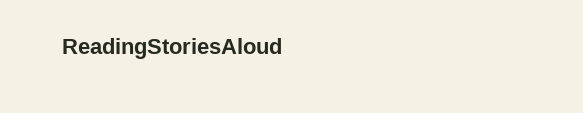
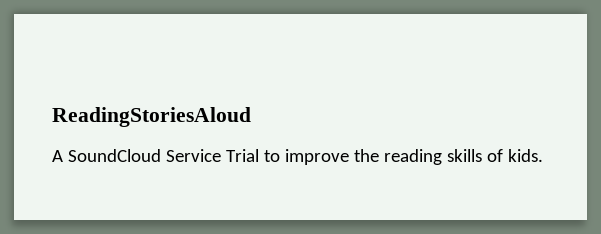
+ A SoundCloud Service Trial to improve the reading skills of kids.

